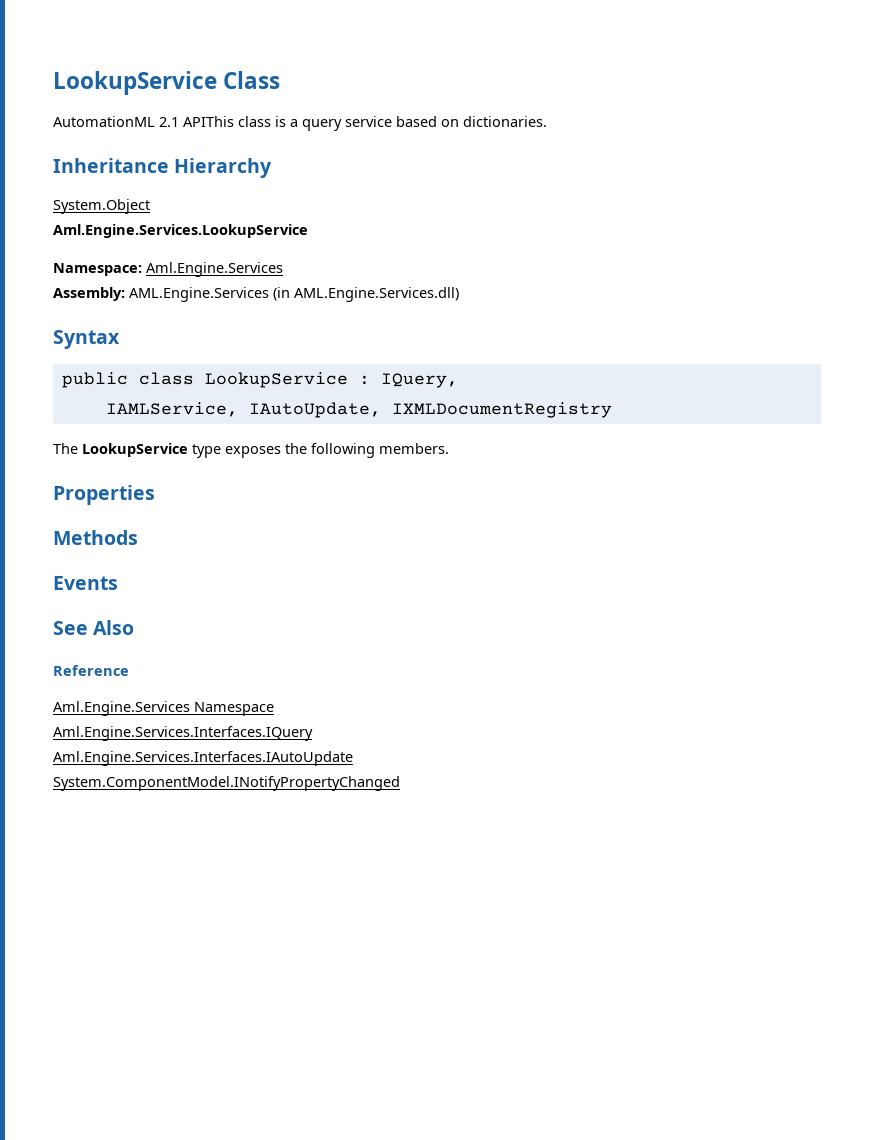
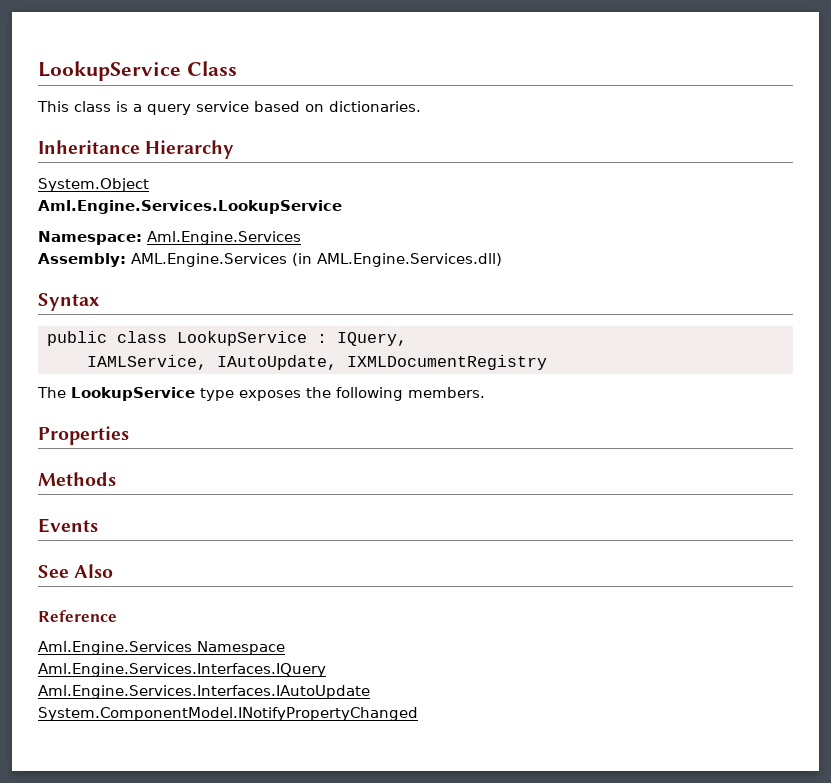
- AutomationML 2.1 APIThis class is a query service based on dictionaries.
+ This class is a query service based on dictionaries.

